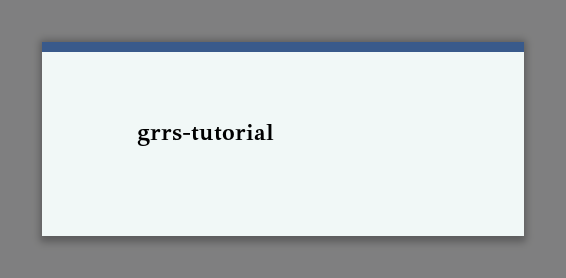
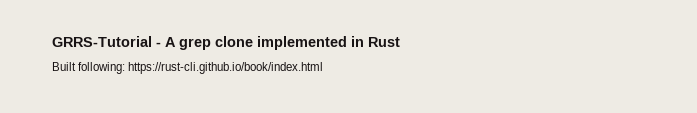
- grrs-tutorial
+ GRRS-Tutorial - A grep clone implemented in Rust
+ Built following: https://rust-cli.github.io/book/index.html

